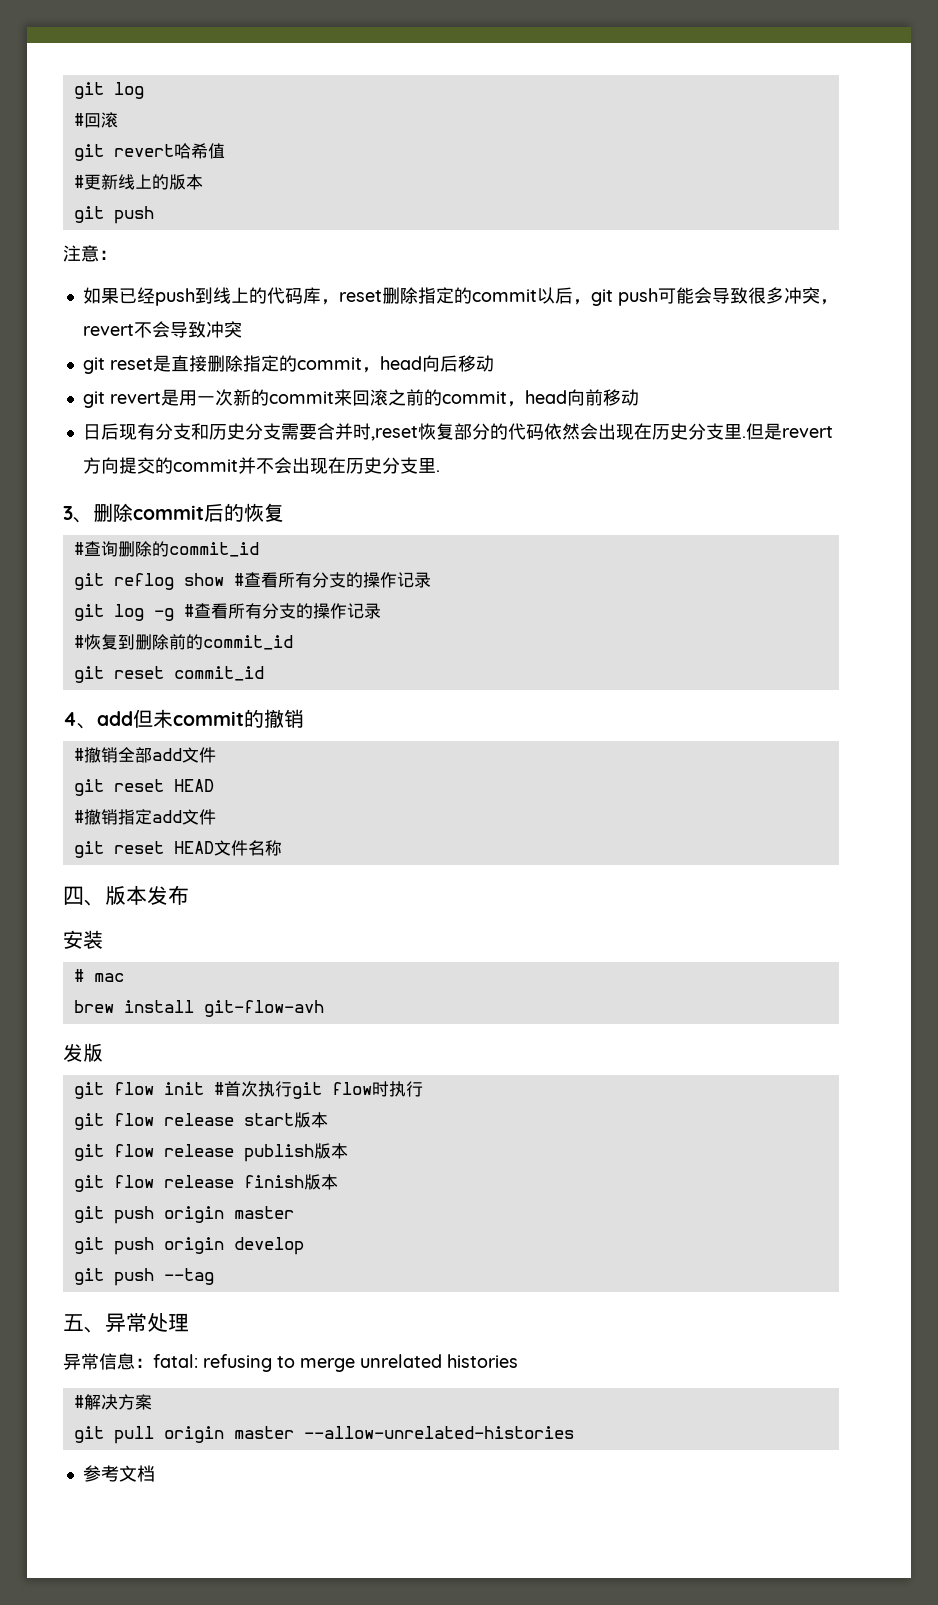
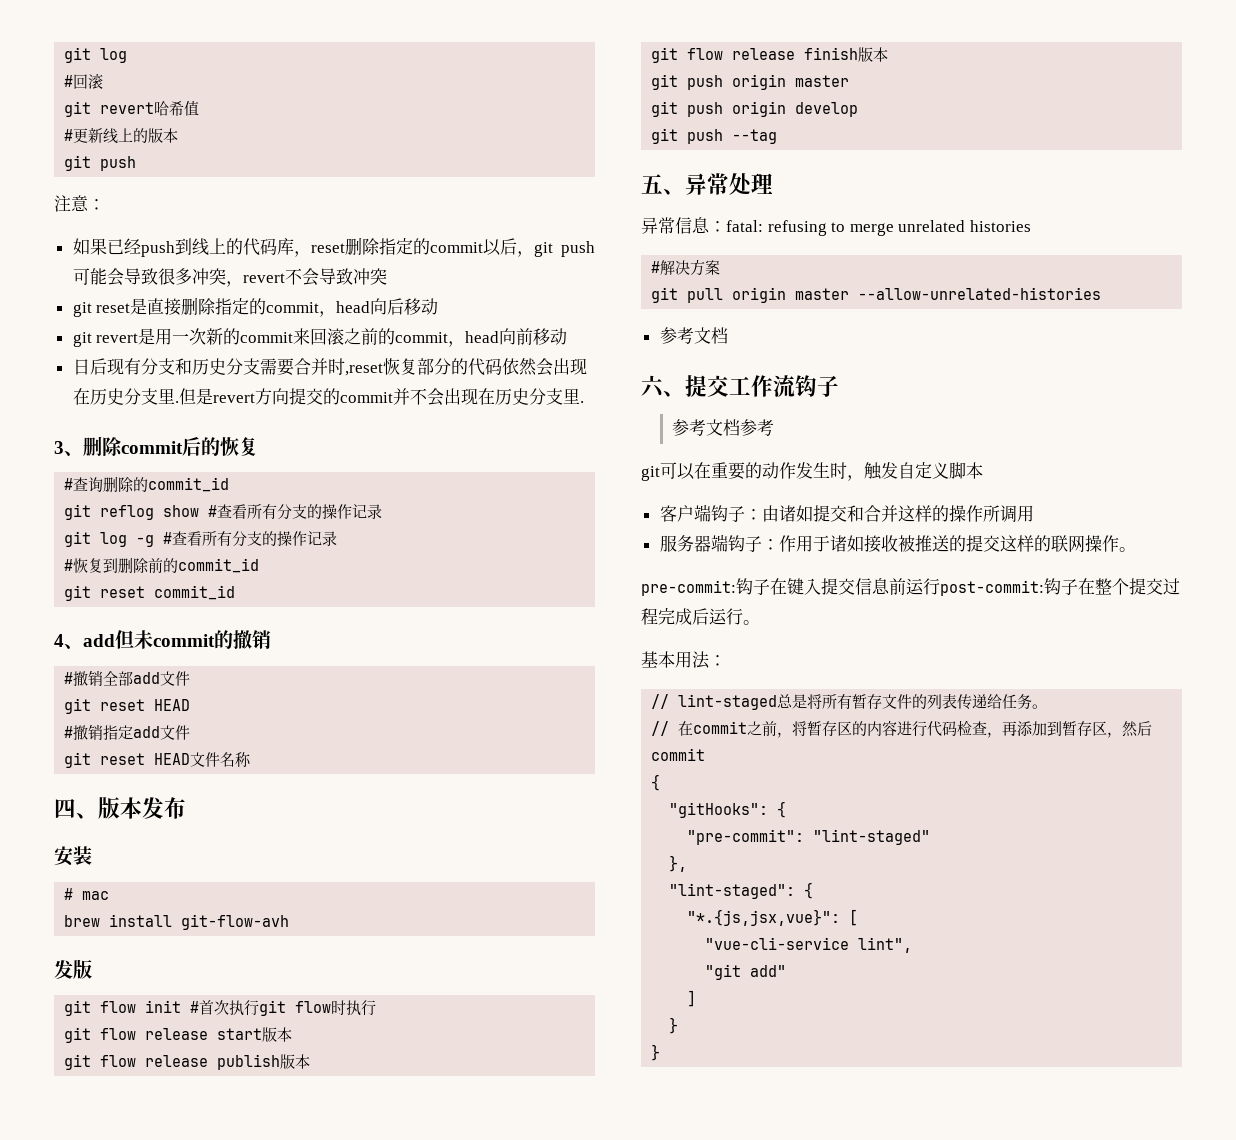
+ 六、提交工作流钩子
+ 参考文档参考
+ git可以在重要的动作发生时，触发自定义脚本
+ 客户端钩子：由诸如提交和合并这样的操作所调用
+ 服务器端钩子：作用于诸如接收被推送的提交这样的联网操作。
+ pre-commit:钩子在键入提交信息前运行post-commit:钩子在整个提交过程完成后运行。
+ 基本用法：
+ // lint-staged总是将所有暂存文件的列表传递给任务。
+ // 在commit之前，将暂存区的内容进行代码检查，再添加到暂存区，然后commit
+ {
+ "gitHooks": {
+ "pre-commit": "lint-staged"
+ },
+ "lint-staged": {
+ "*.{js,jsx,vue}": [
+ "vue-cli-service lint",
+ "git add"
+ ]
+ }
+ }

